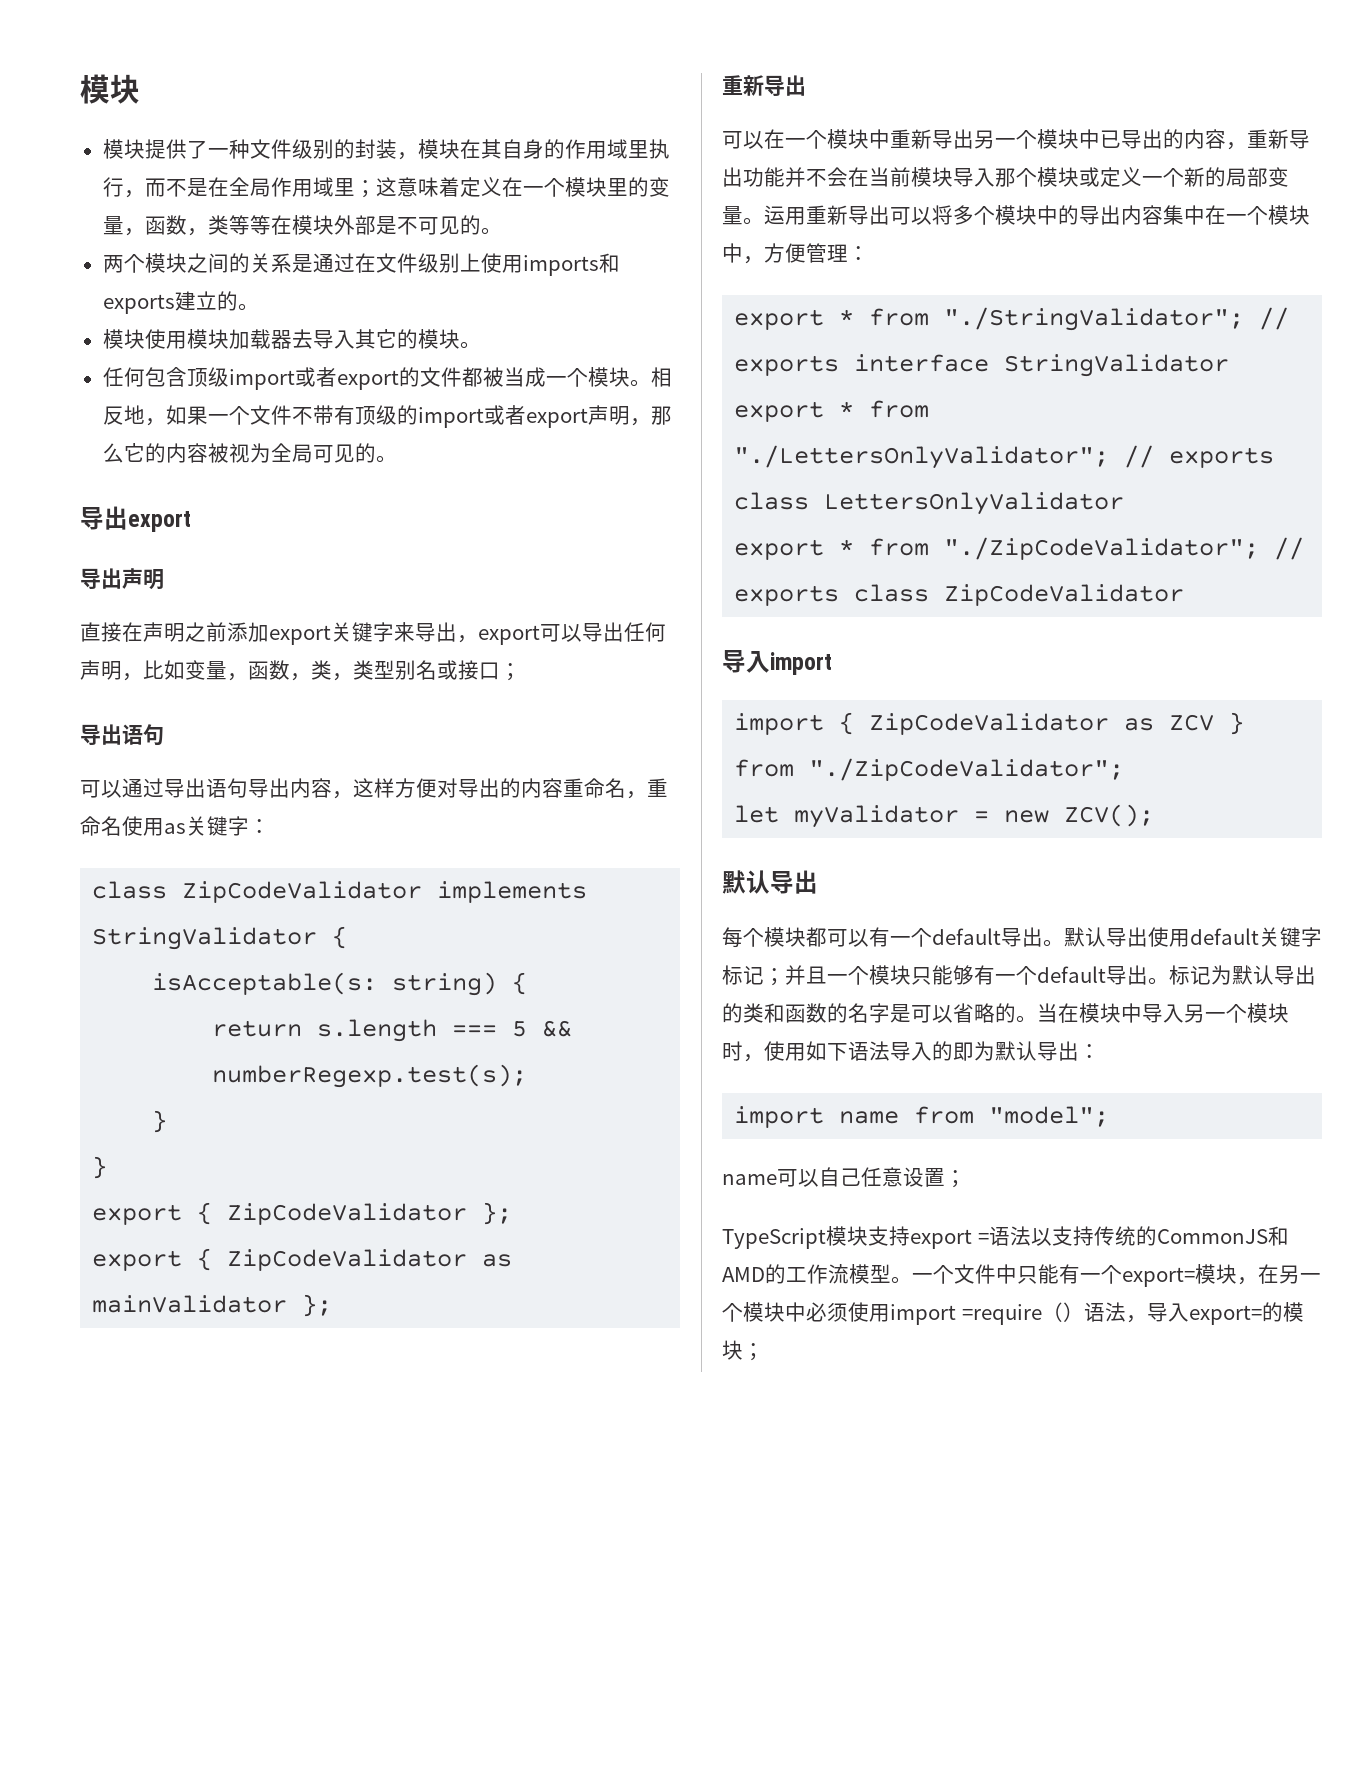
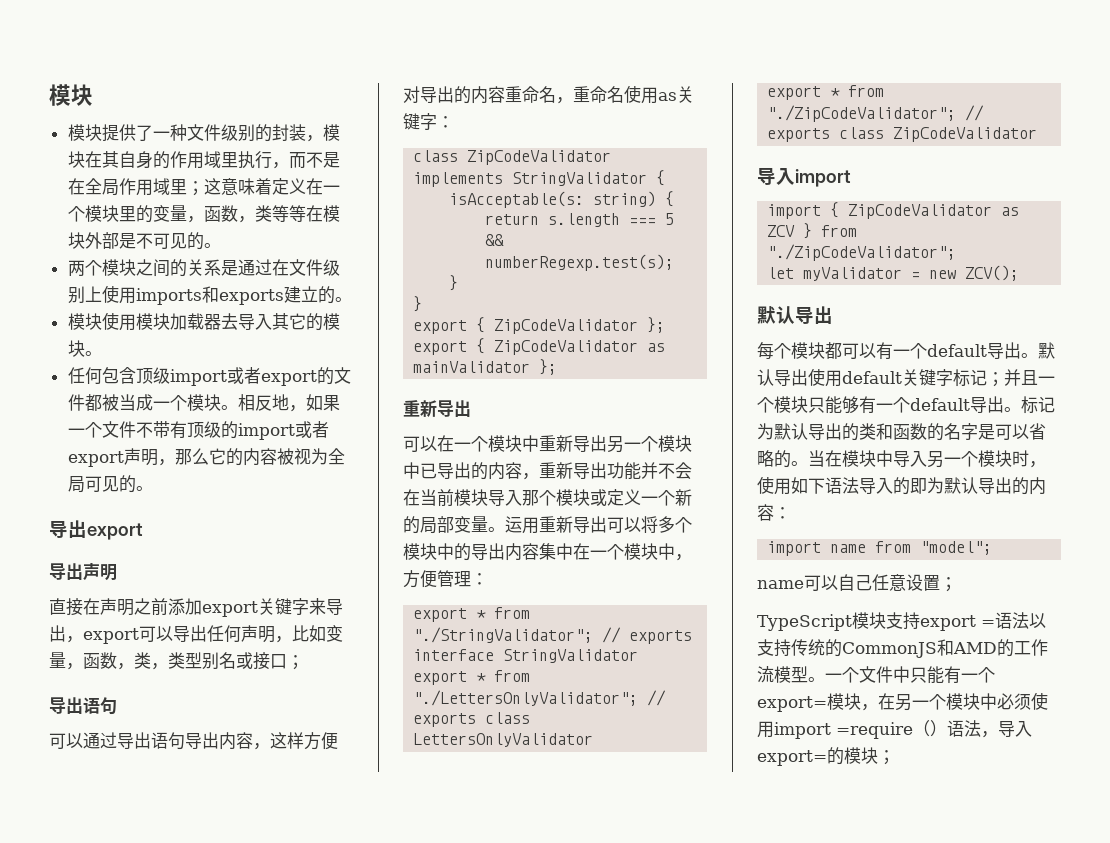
- 当在模块中导入另一个模块时，使用如下语法导入的即为默认导出：
+ 当在模块中导入另一个模块时，使用如下语法导入的即为默认导出的内容：

